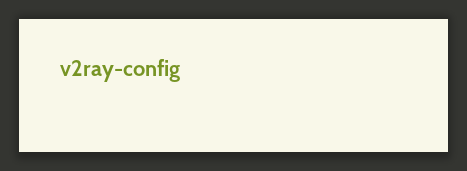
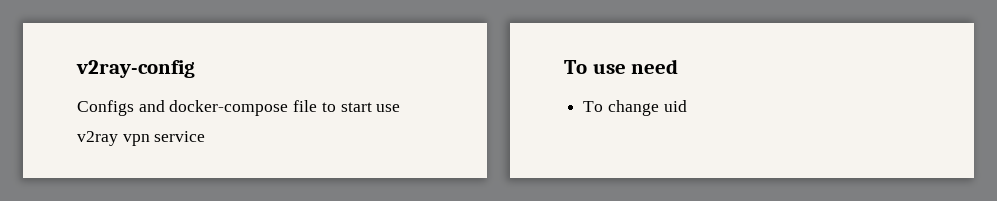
+ Configs and docker-compose file to start use v2ray vpn service
+ To use need
+ To change uid

